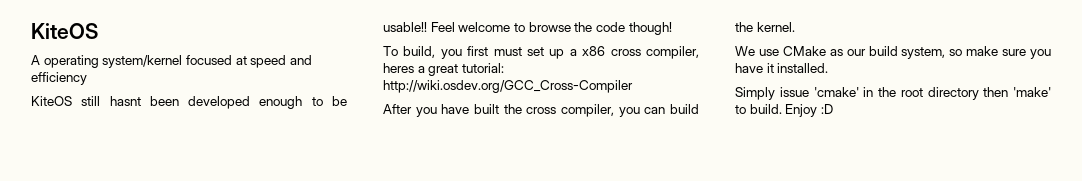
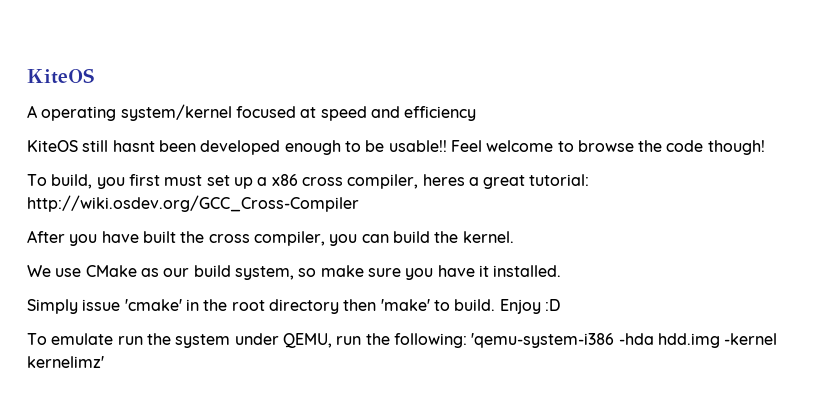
+ To emulate run the system under QEMU, run the following: 'qemu-system-i386 -hda hdd.img -kernel kernelimz'

